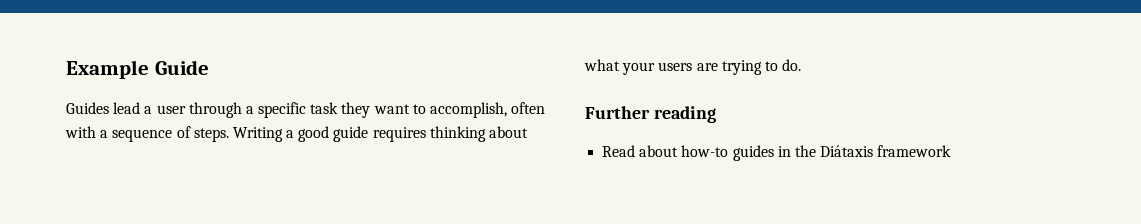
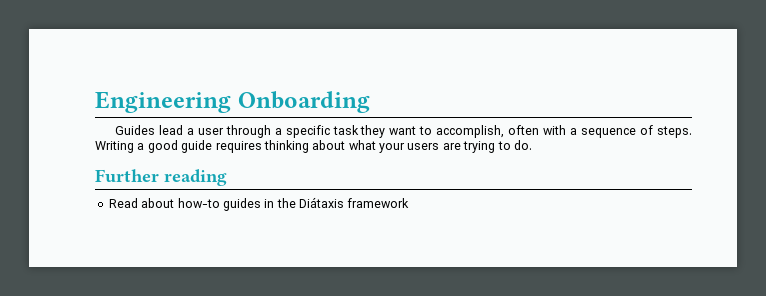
- Example Guide
+ Engineering Onboarding

